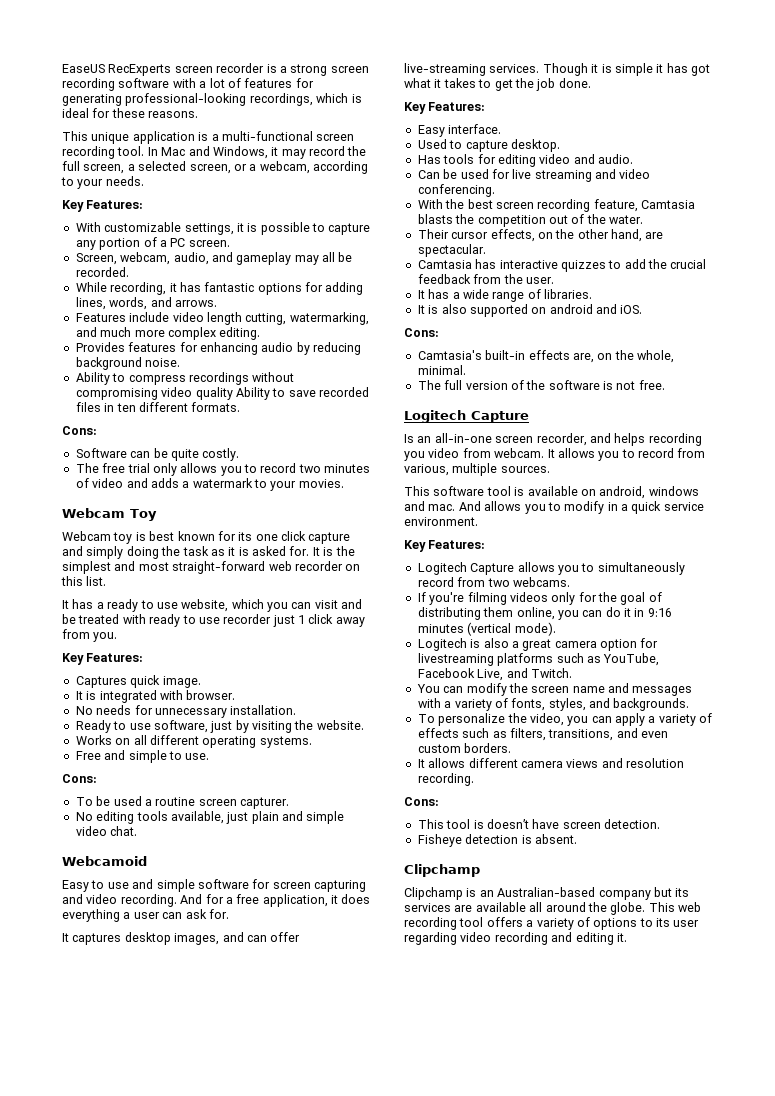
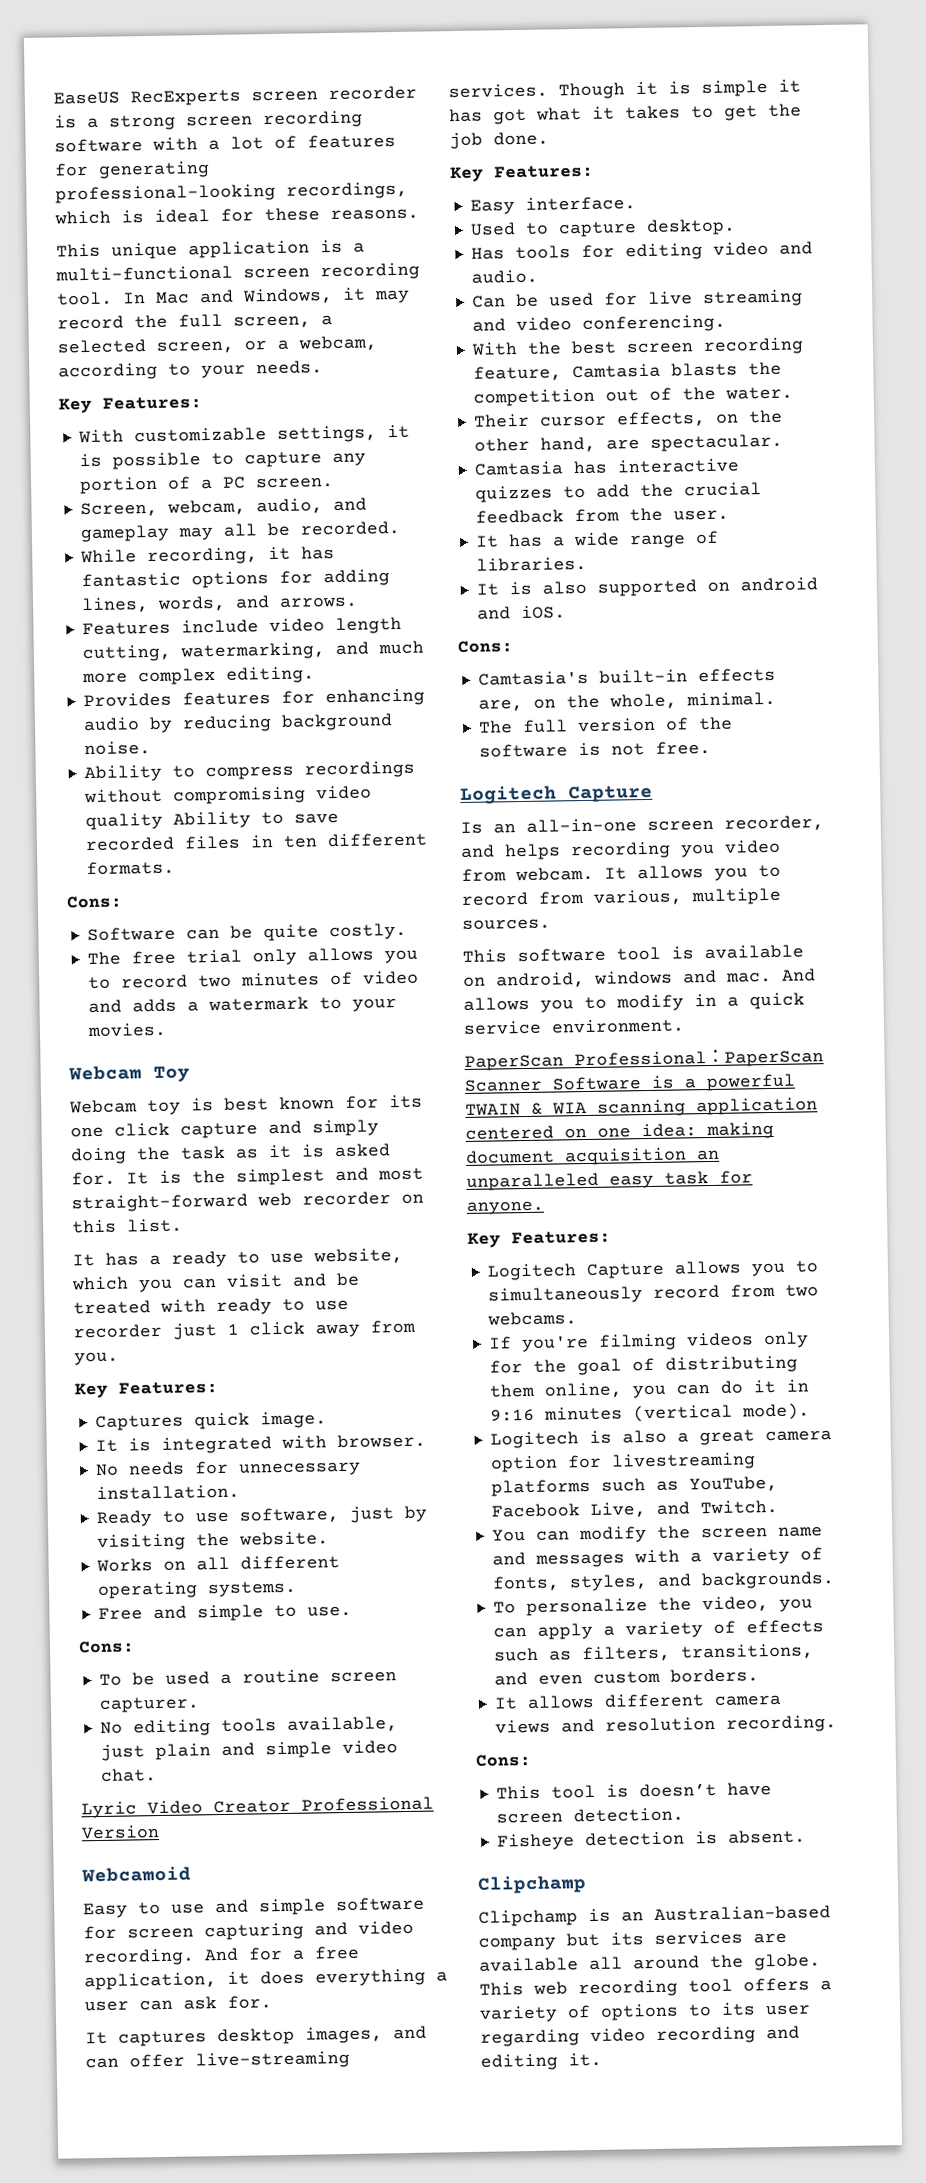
+ Lyric Video Creator Professional Version
+ PaperScan Professional：PaperScan Scanner Software is a powerful TWAIN & WIA scanning application centered on one idea: making document acquisition an unparalleled easy task for anyone.

